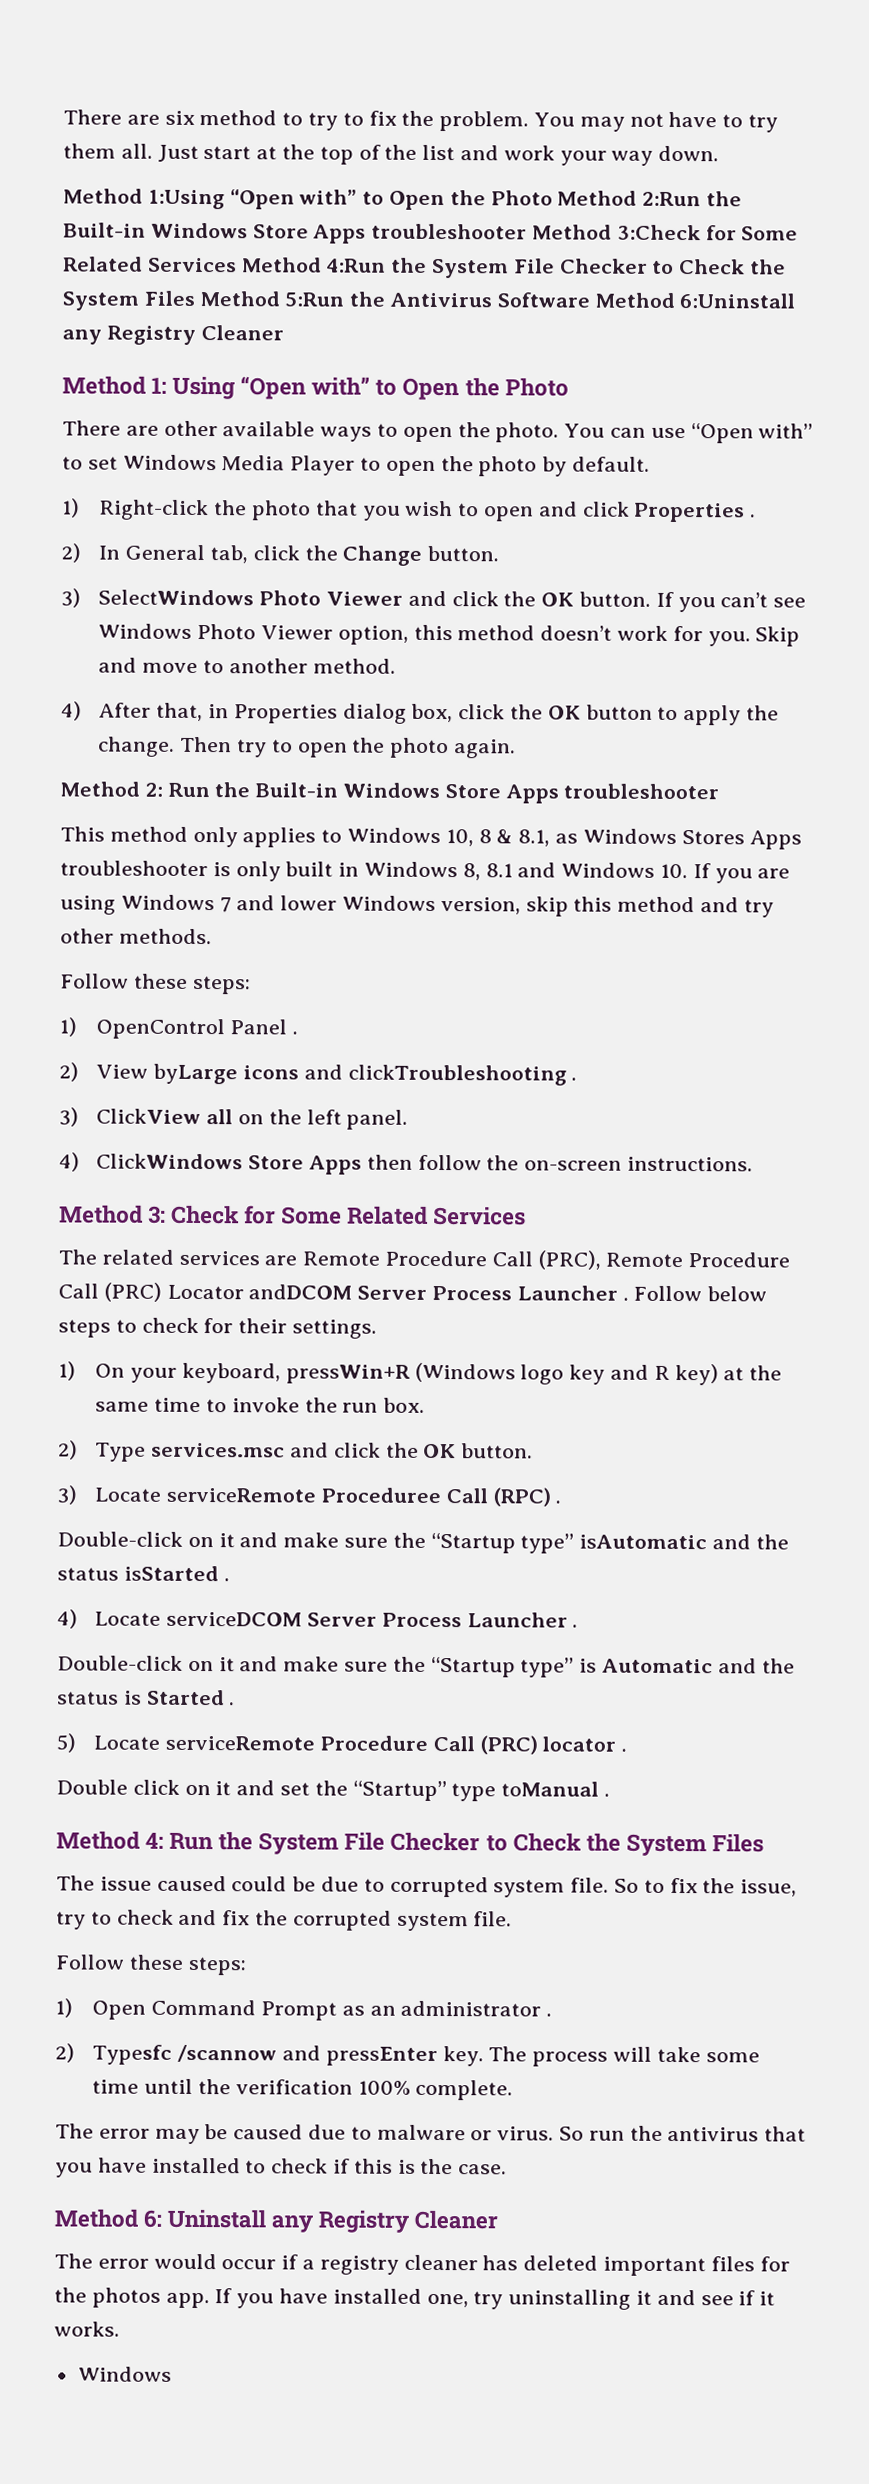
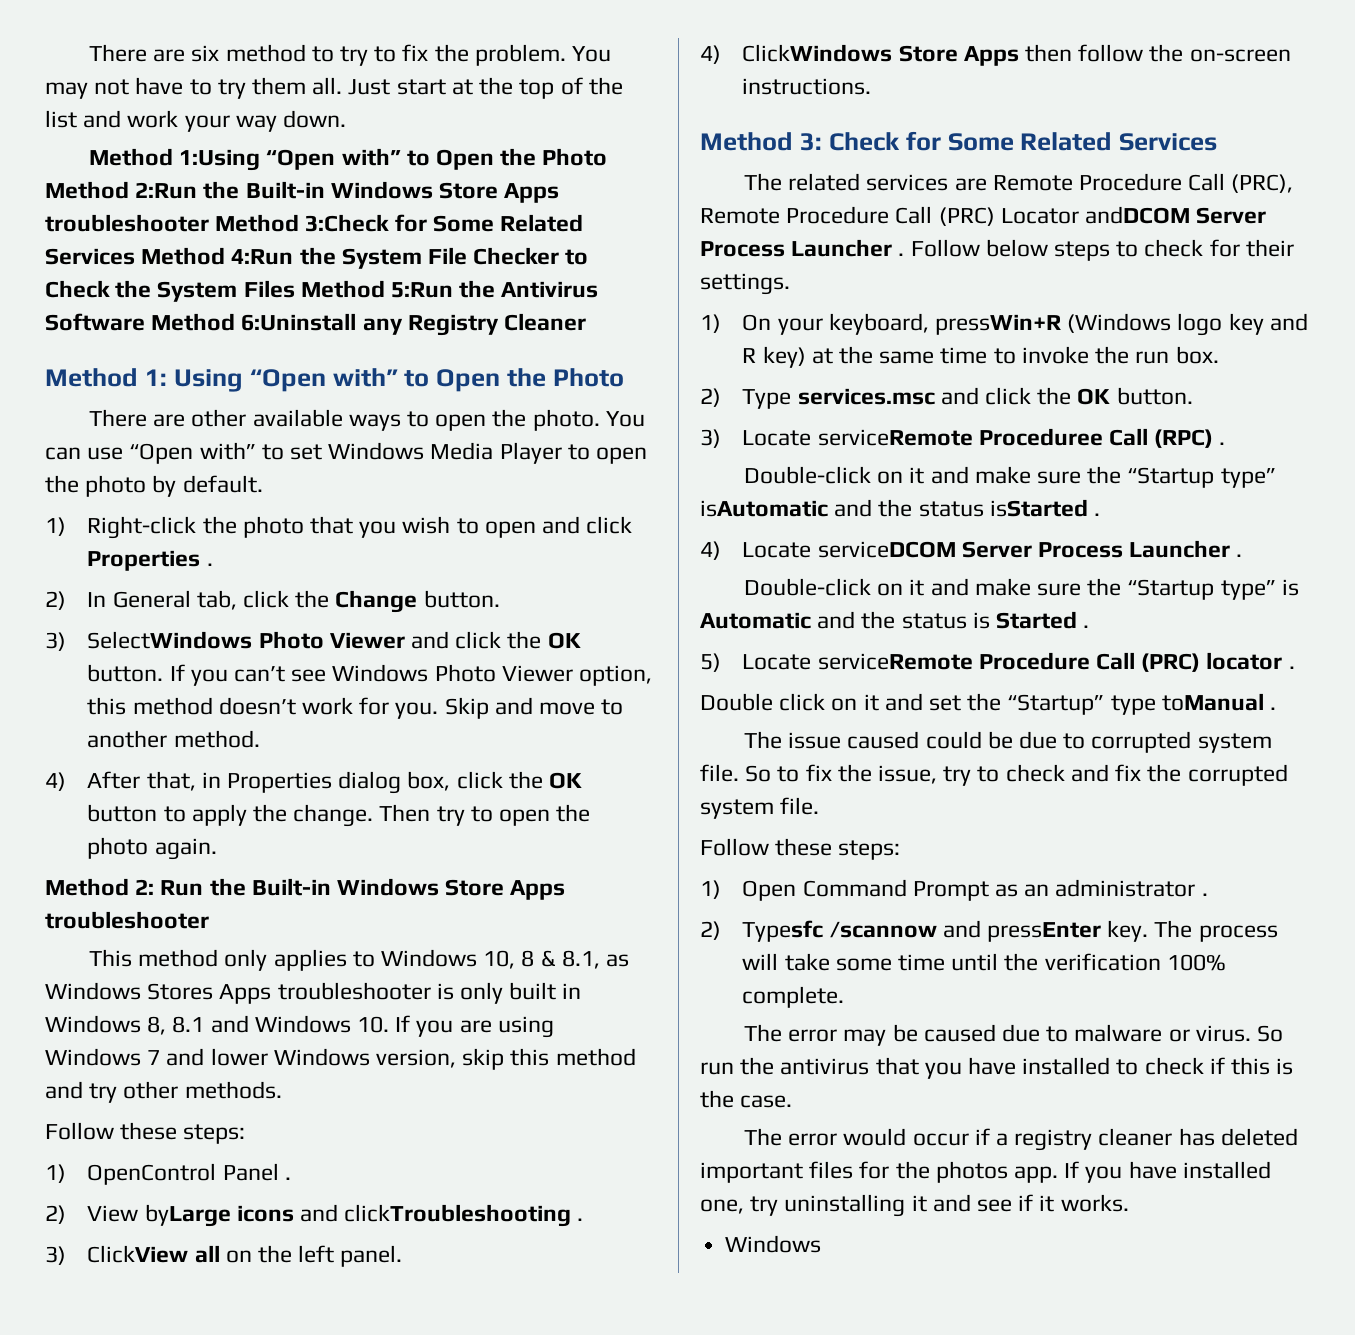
- Method 4: Run the System File Checker to Check the System Files
- Method 6: Uninstall any Registry Cleaner

